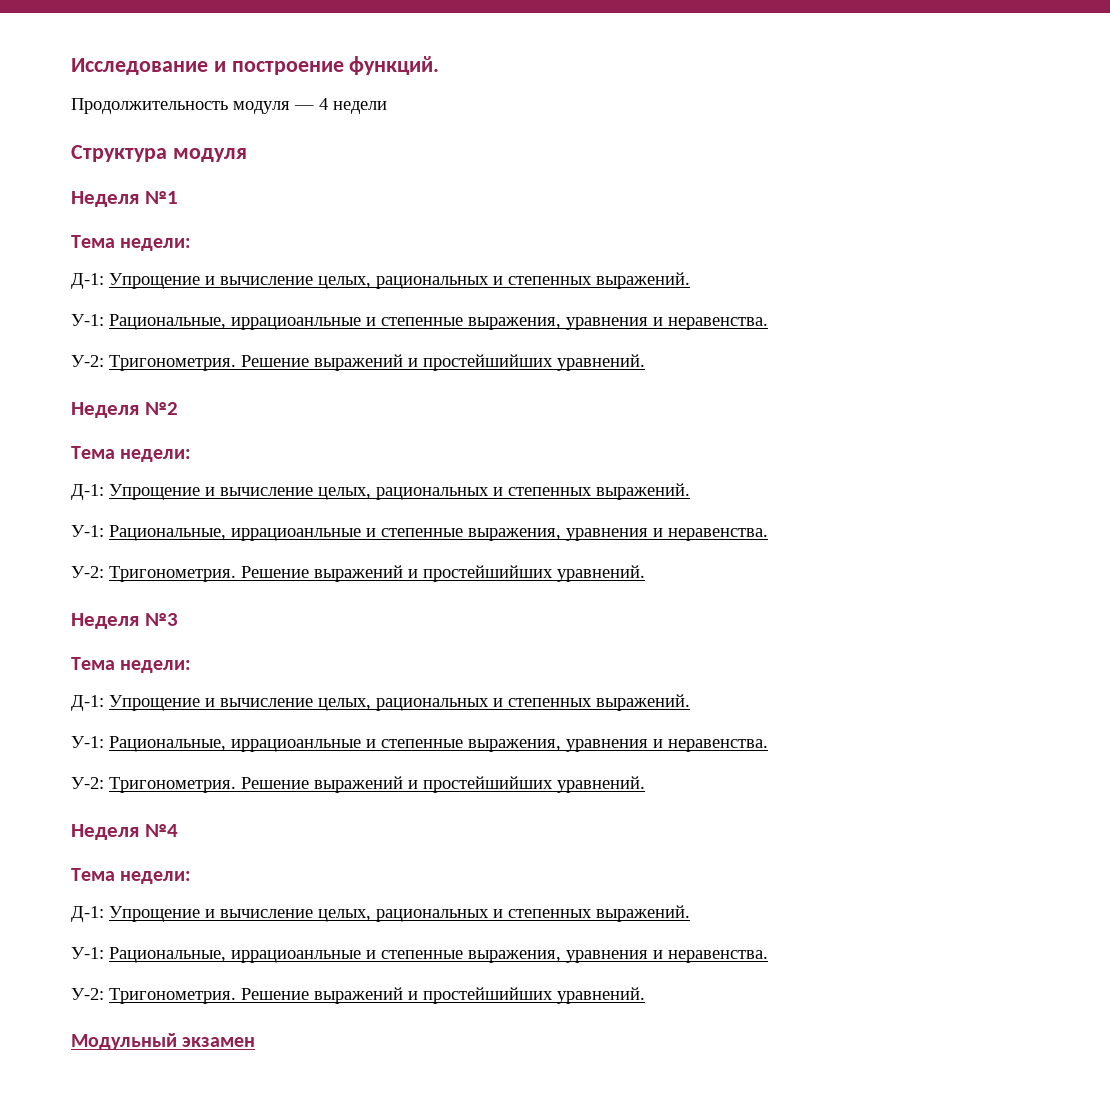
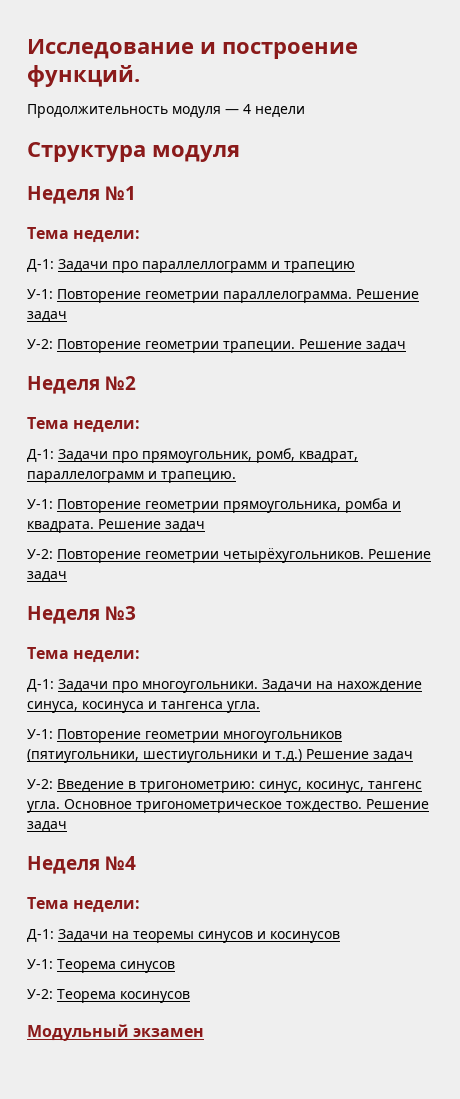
  Неделя №1
  Тема недели:
- Д-1: Упрощение и вычисление целых, рациональных и степенных выражений.
- У-1: Рациональныe, иррациоанльныe и степенныe выражения, уравнения и неравенства.
- У-2: Тригонометрия. Решение выражений и простейшийших уравнений.
+ Д-1: Задачи про параллеллограмм и трапецию
+ У-1: Повторение геометрии параллелограмма. Решение задач
+ У-2: Повторение геометрии трапеции. Решение задач
  Неделя №2
  Тема недели:
- Д-1: Упрощение и вычисление целых, рациональных и степенных выражений.
- У-1: Рациональныe, иррациоанльныe и степенныe выражения, уравнения и неравенства.
- У-2: Тригонометрия. Решение выражений и простейшийших уравнений.
+ Д-1: Задачи про прямоугольник, ромб, квадрат, параллелограмм и трапецию.
+ У-1: Повторение геометрии прямоугольника, ромба и квадрата. Решение задач
+ У-2: Повторение геометрии четырёхугольников. Решение задач
  Неделя №3
  Тема недели:
- Д-1: Упрощение и вычисление целых, рациональных и степенных выражений.
- У-1: Рациональныe, иррациоанльныe и степенныe выражения, уравнения и неравенства.
- У-2: Тригонометрия. Решение выражений и простейшийших уравнений.
+ Д-1: Задачи про многоугольники. Задачи на нахождение синуса, косинуса и тангенса угла.
+ У-1: Повторение геометрии многоугольников (пятиугольники, шестиугольники и т.д.) Решение задач
+ У-2: Введение в тригонометрию: синус, косинус, тангенс угла. Основное тригонометрическое тождество. Решение задач
  Неделя №4
  Тема недели:
- Д-1: Упрощение и вычисление целых, рациональных и степенных выражений.
- У-1: Рациональныe, иррациоанльныe и степенныe выражения, уравнения и неравенства.
- У-2: Тригонометрия. Решение выражений и простейшийших уравнений.
+ Д-1: Задачи на теоремы синусов и косинусов
+ У-1: Теорема синусов
+ У-2: Теорема косинусов

